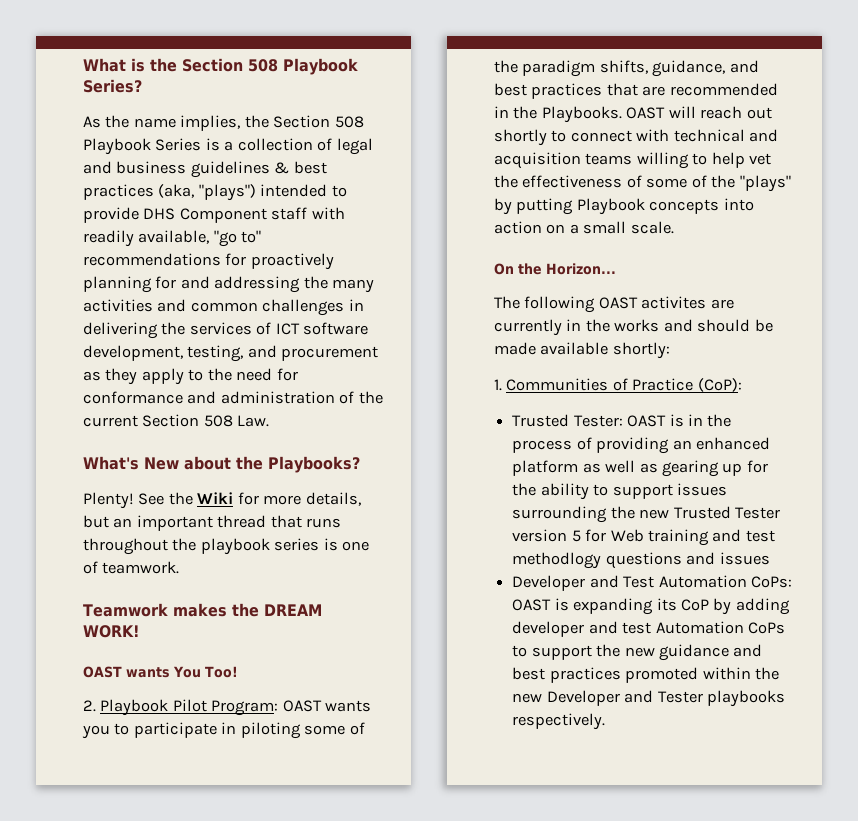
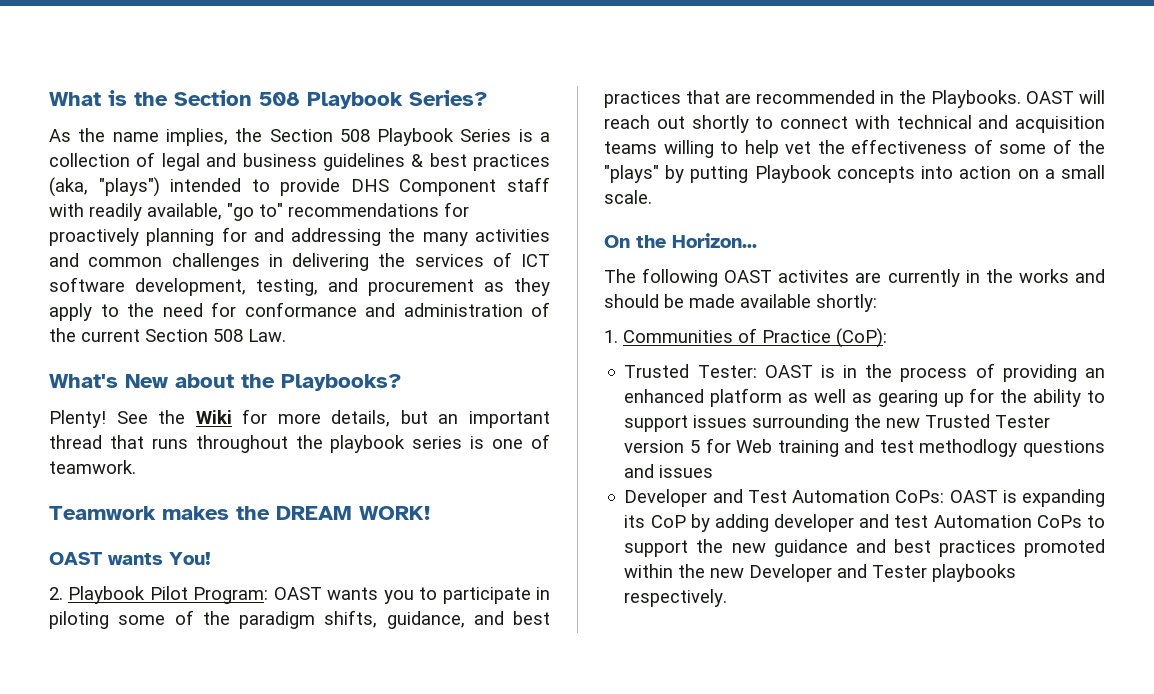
- OAST wants You Too!
+ OAST wants You!

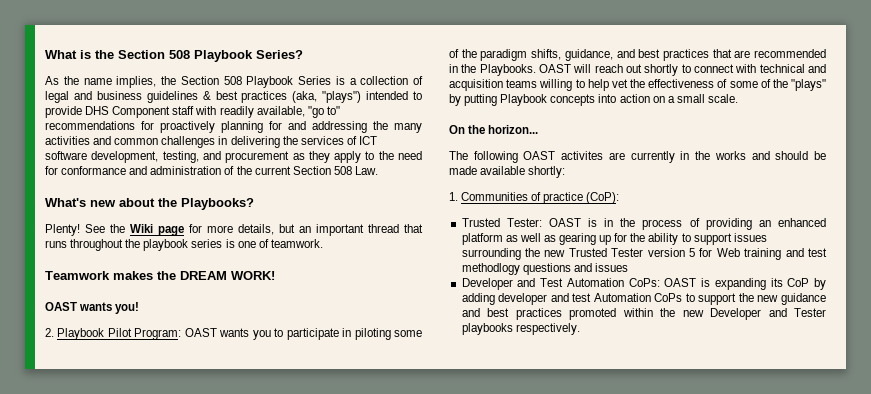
- What's New about the Playbooks?
+ What's new about the Playbooks?
- See the Wiki for more details, but an important thread that runs throughout the playbook series is one of teamwork.
+ See the Wiki page for more details, but an important thread that runs throughout the playbook series is one of teamwork.
- OAST wants You!
+ OAST wants you!
- On the Horizon...
+ On the horizon...
- 1. Communities of Practice (CoP):
+ 1. Communities of practice (CoP):

